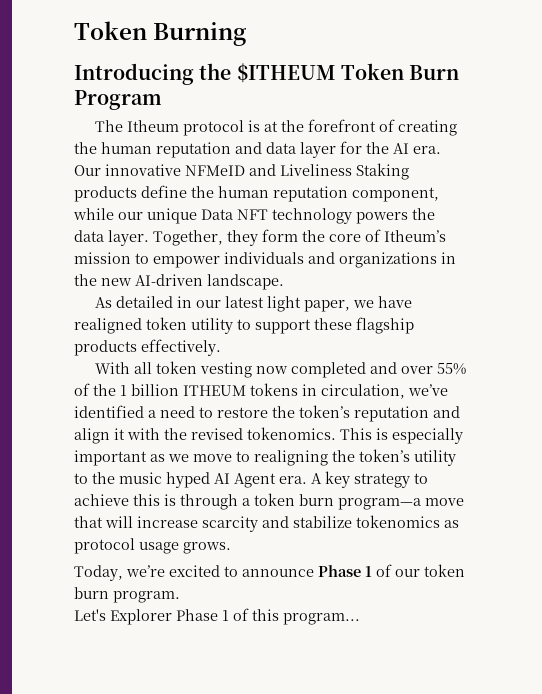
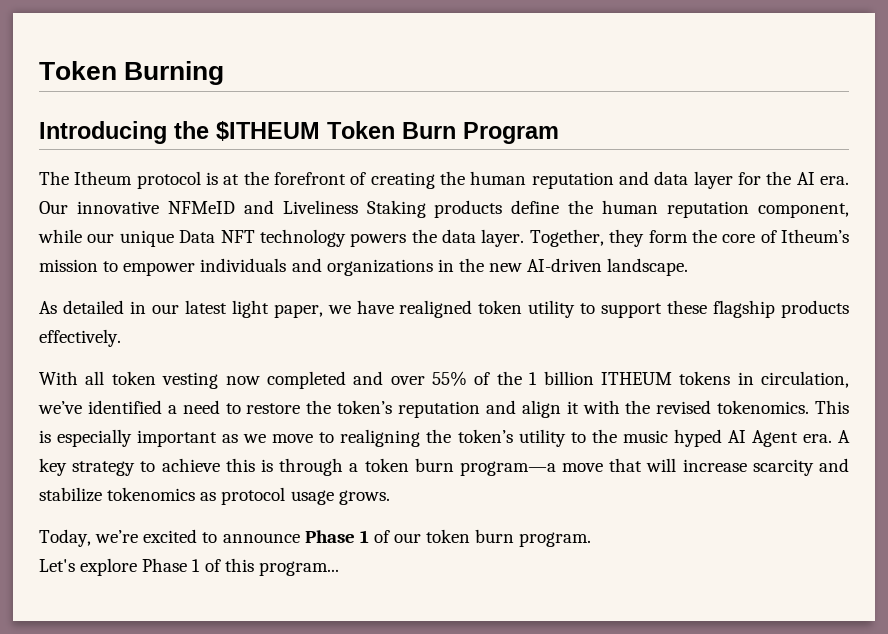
- Let's Explorer Phase 1 of this program...
+ Let's explore Phase 1 of this program...

